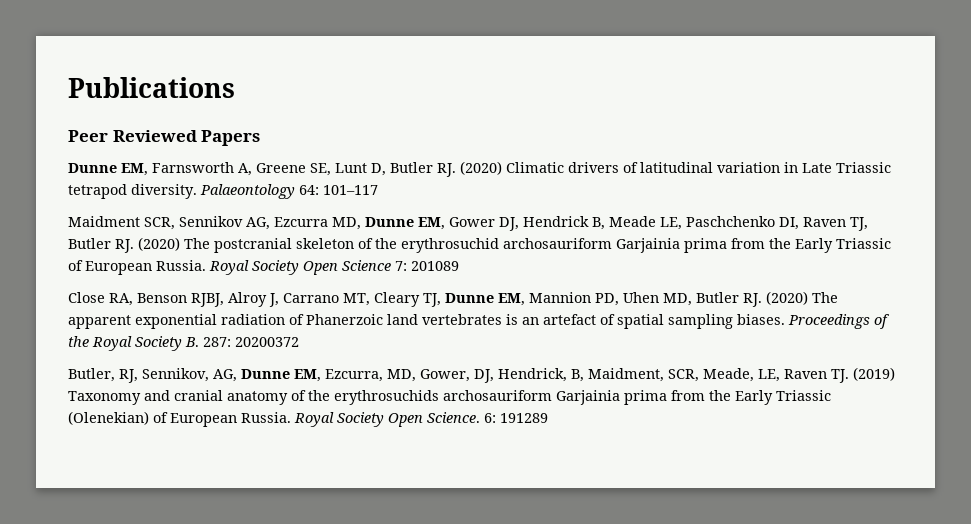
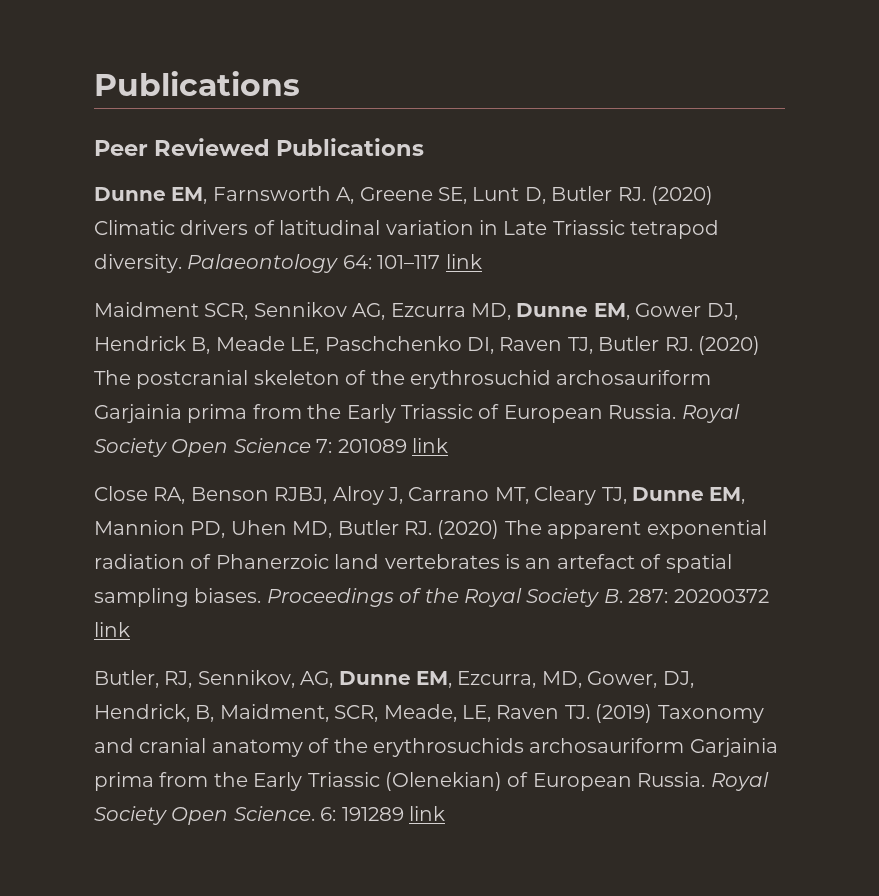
- Peer Reviewed Papers
+ Peer Reviewed Publications
- Palaeontology 64: 101–117
+ Palaeontology 64: 101–117 link
- Royal Society Open Science 7: 201089
+ Royal Society Open Science 7: 201089 link
- Proceedings of the Royal Society B. 287: 20200372
+ Proceedings of the Royal Society B. 287: 20200372 link
- 6: 191289
+ 6: 191289 link

